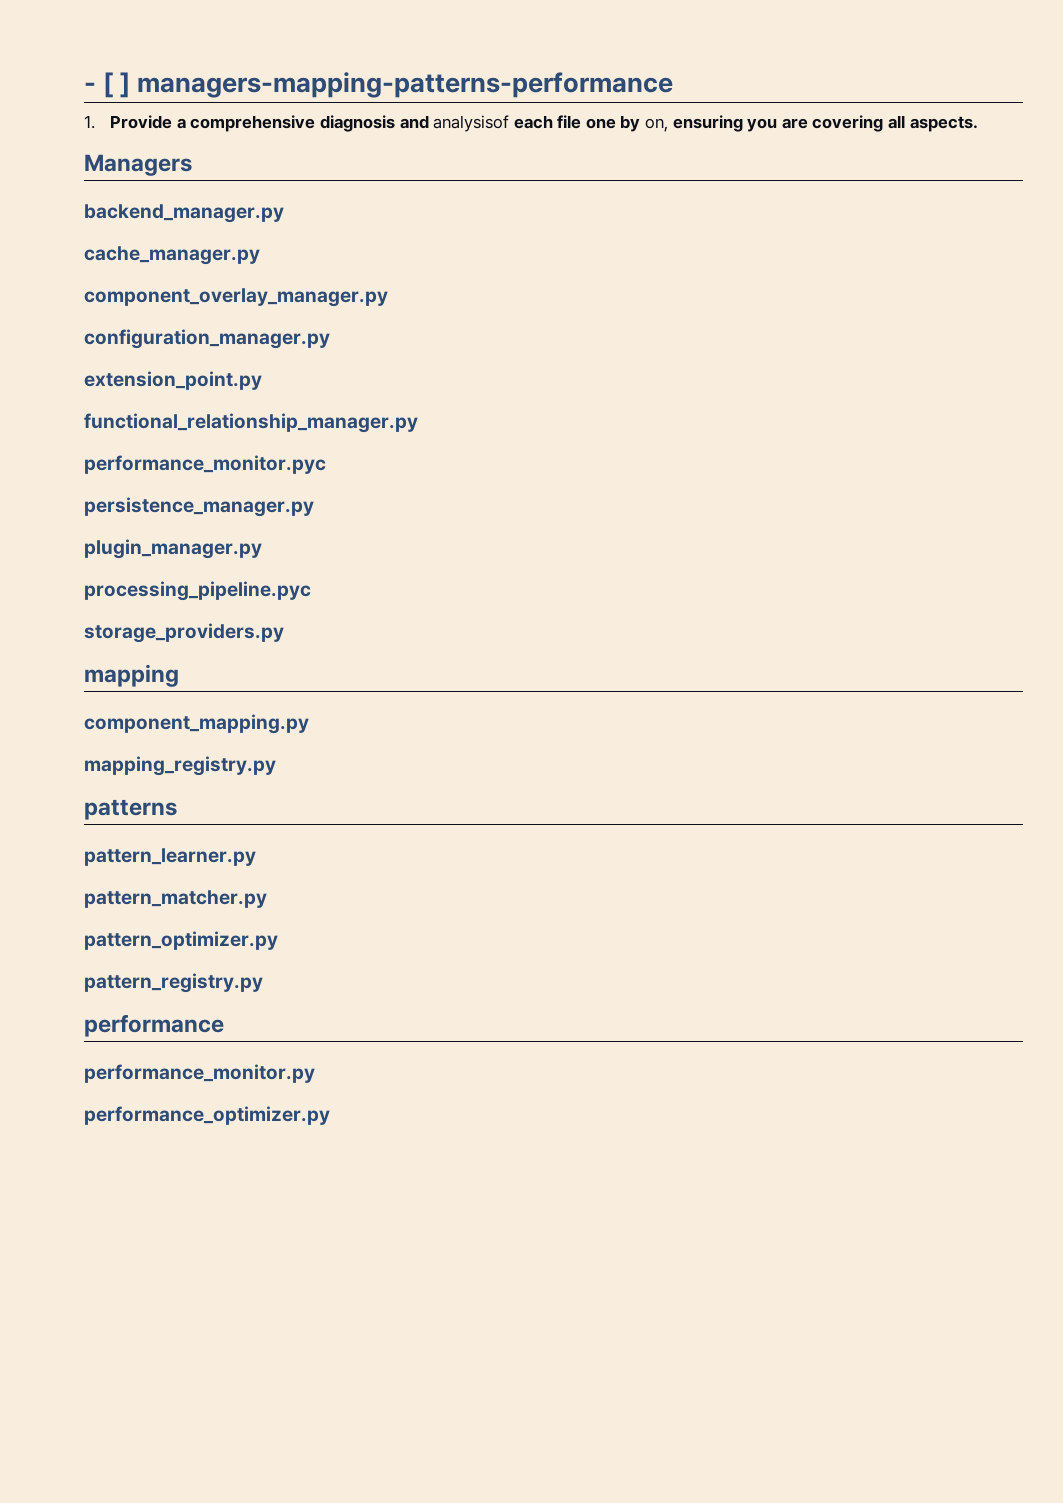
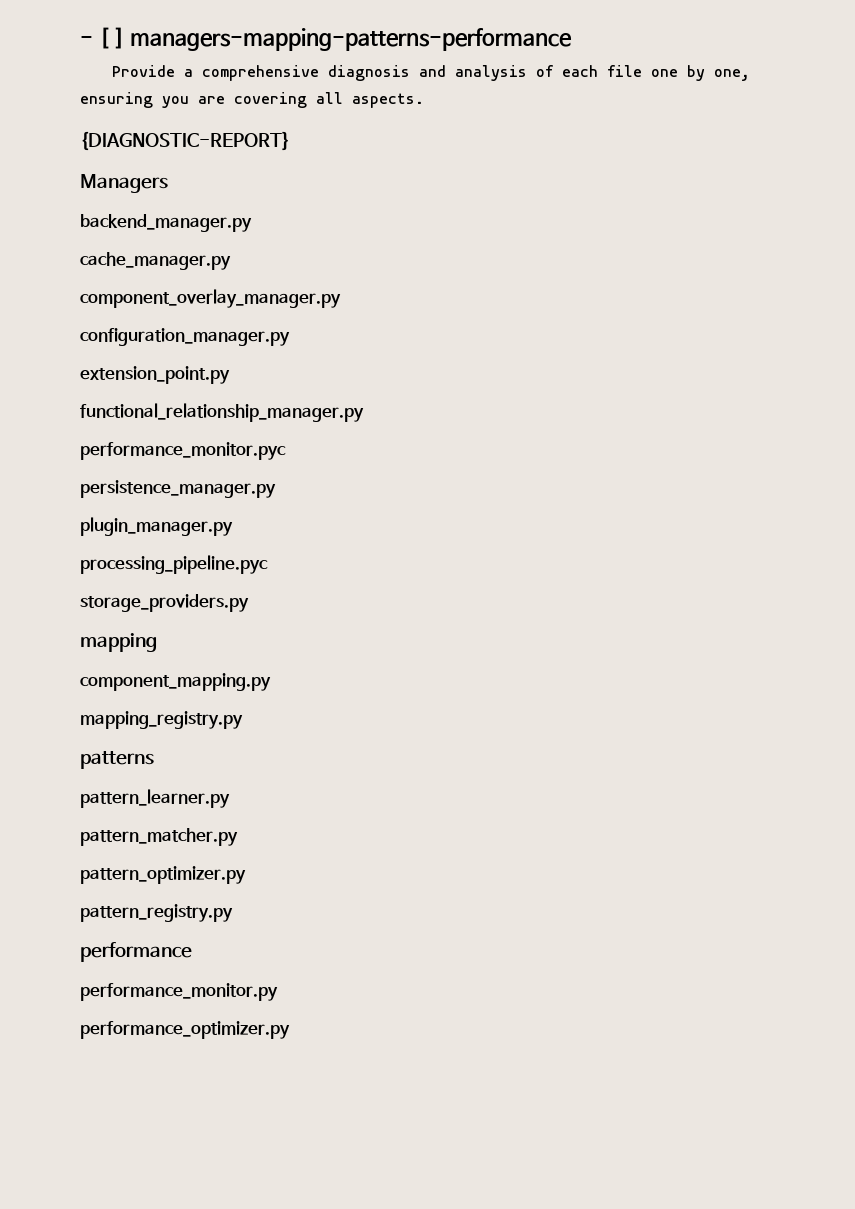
- 1. Provide a comprehensive diagnosis and analysisof each file one by on, ensuring you are covering all aspects.
+ Provide a comprehensive diagnosis and analysis of each file one by one, ensuring you are covering all aspects.
+ {DIAGNOSTIC-REPORT}

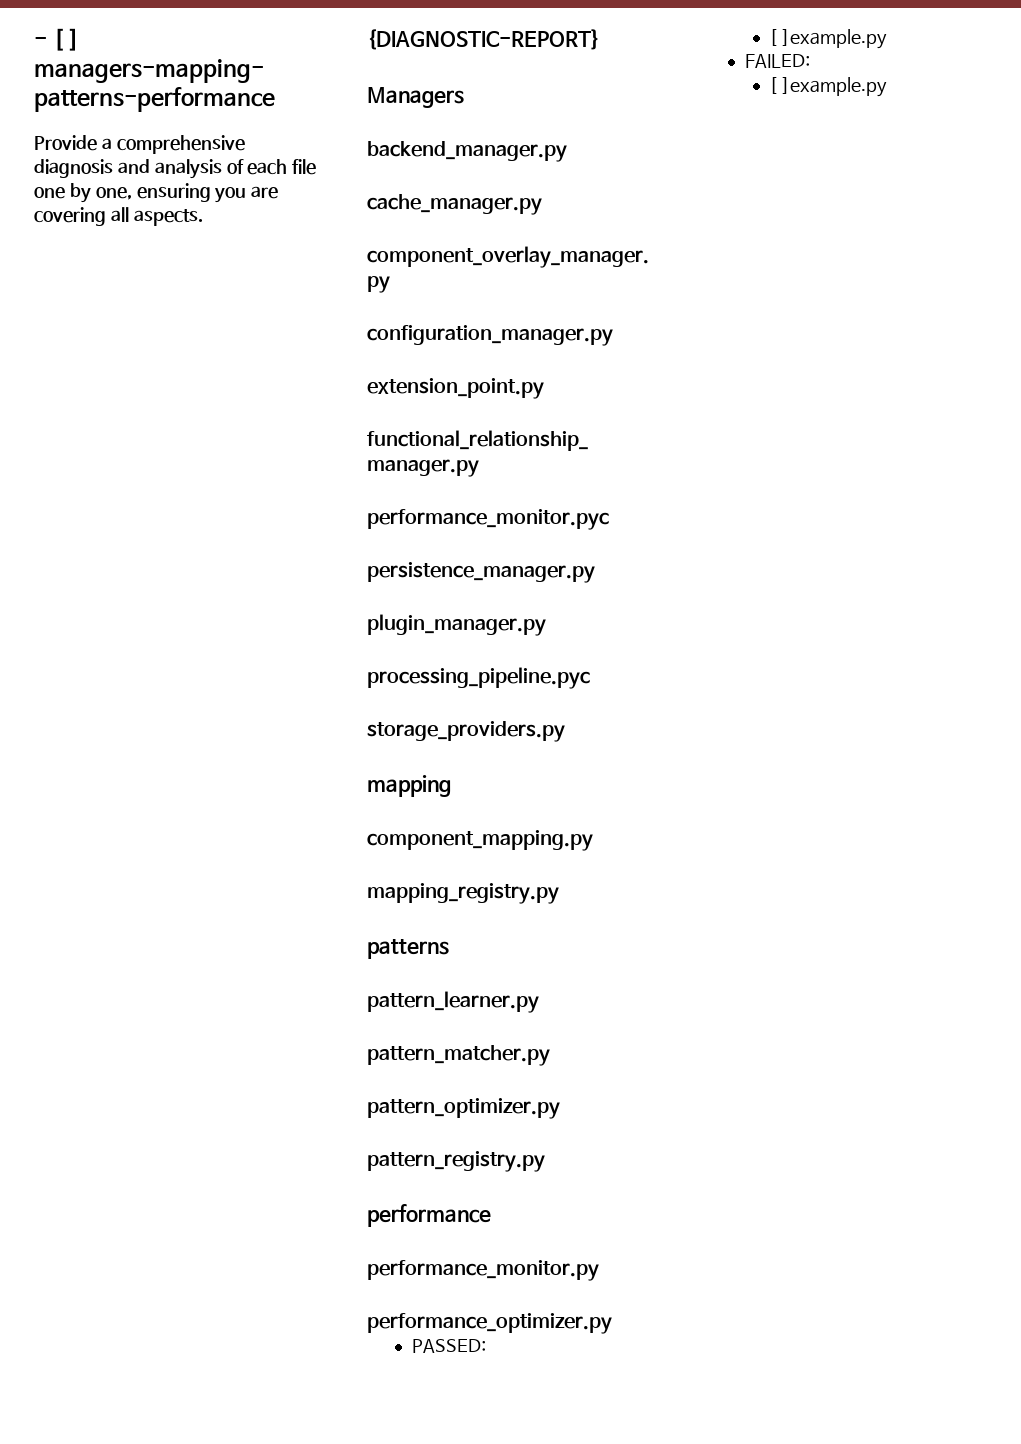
+ PASSED:
+ [ ]example.py
+ FAILED:
+ [ ]example.py

